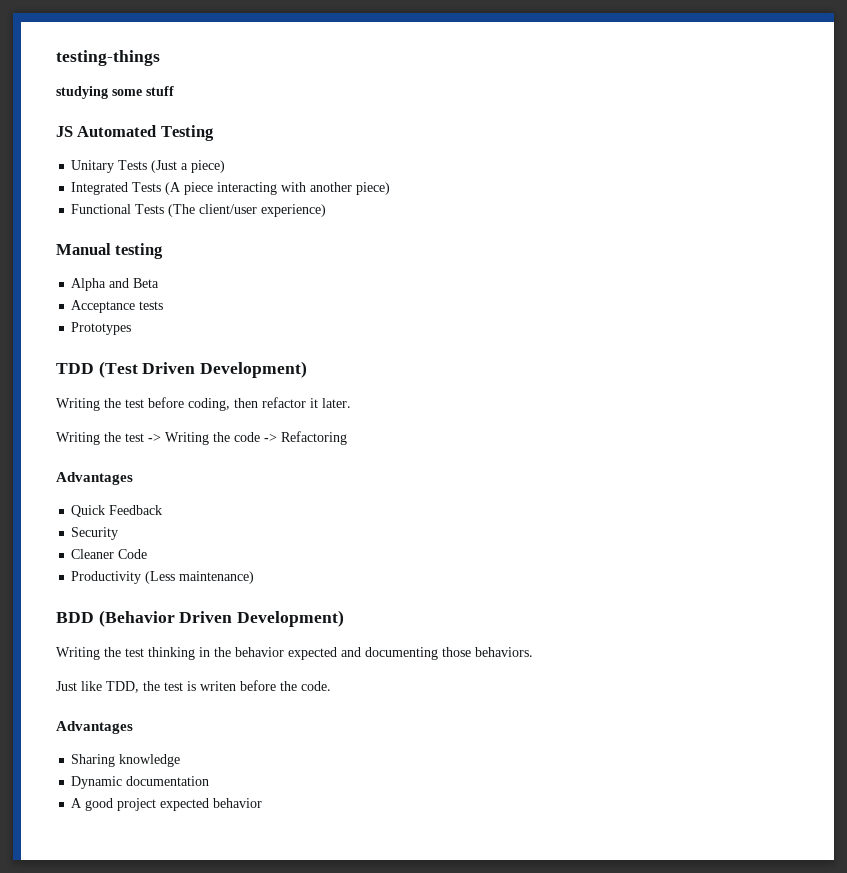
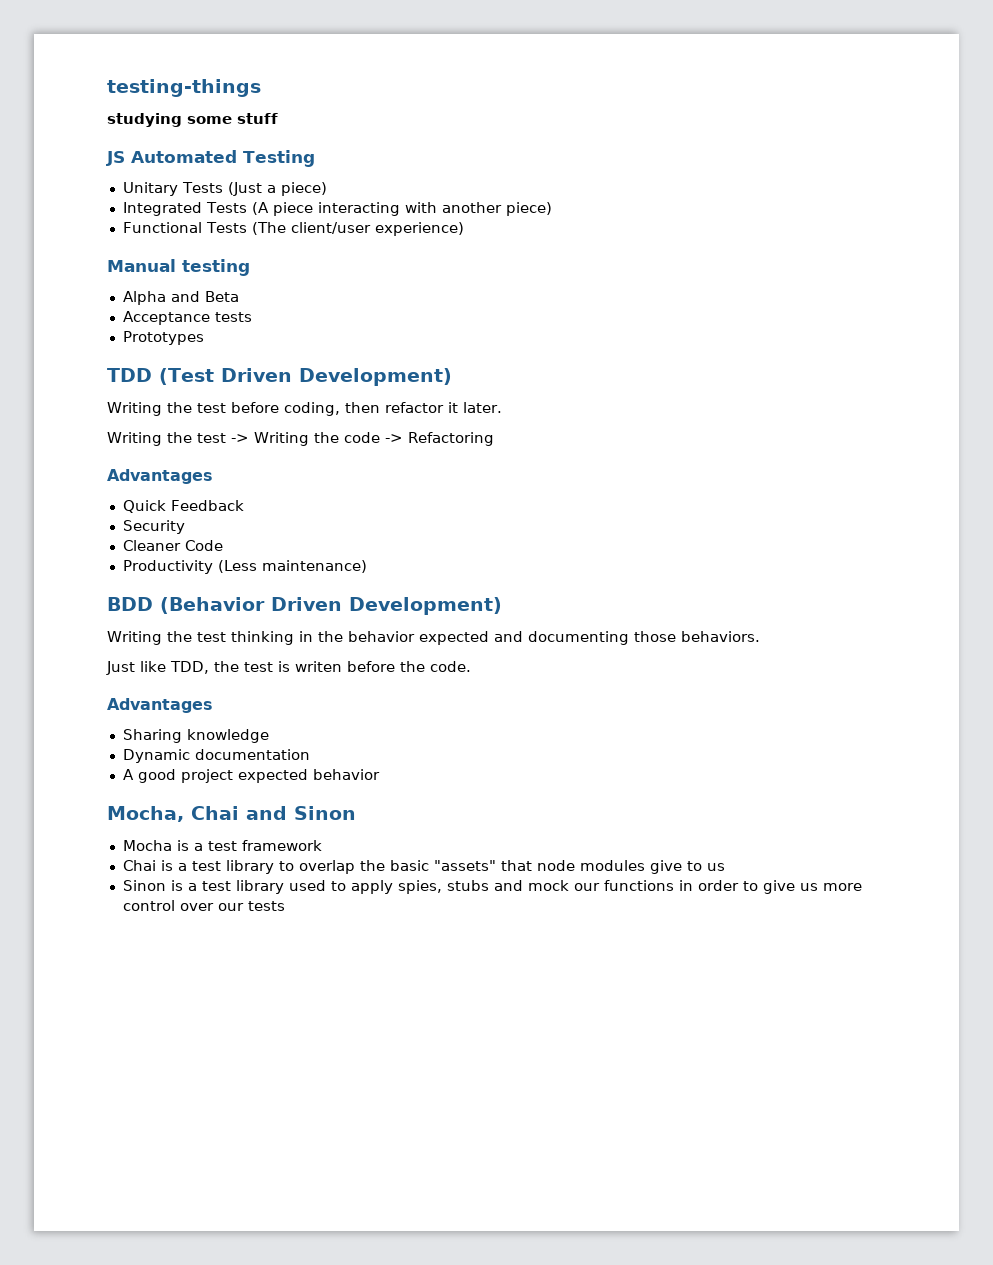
+ Mocha, Chai and Sinon
+ Mocha is a test framework
+ Chai is a test library to overlap the basic "assets" that node modules give to us
+ Sinon is a test library used to apply spies, stubs and mock our functions in order to give us more control over our tests

